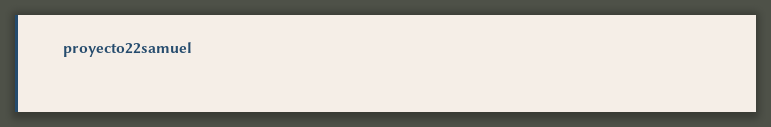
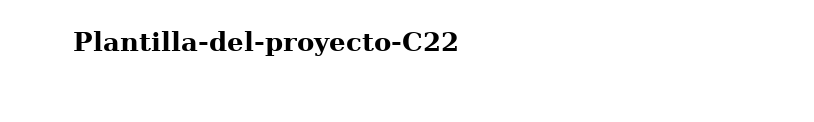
- proyecto22samuel
+ Plantilla-del-proyecto-C22

